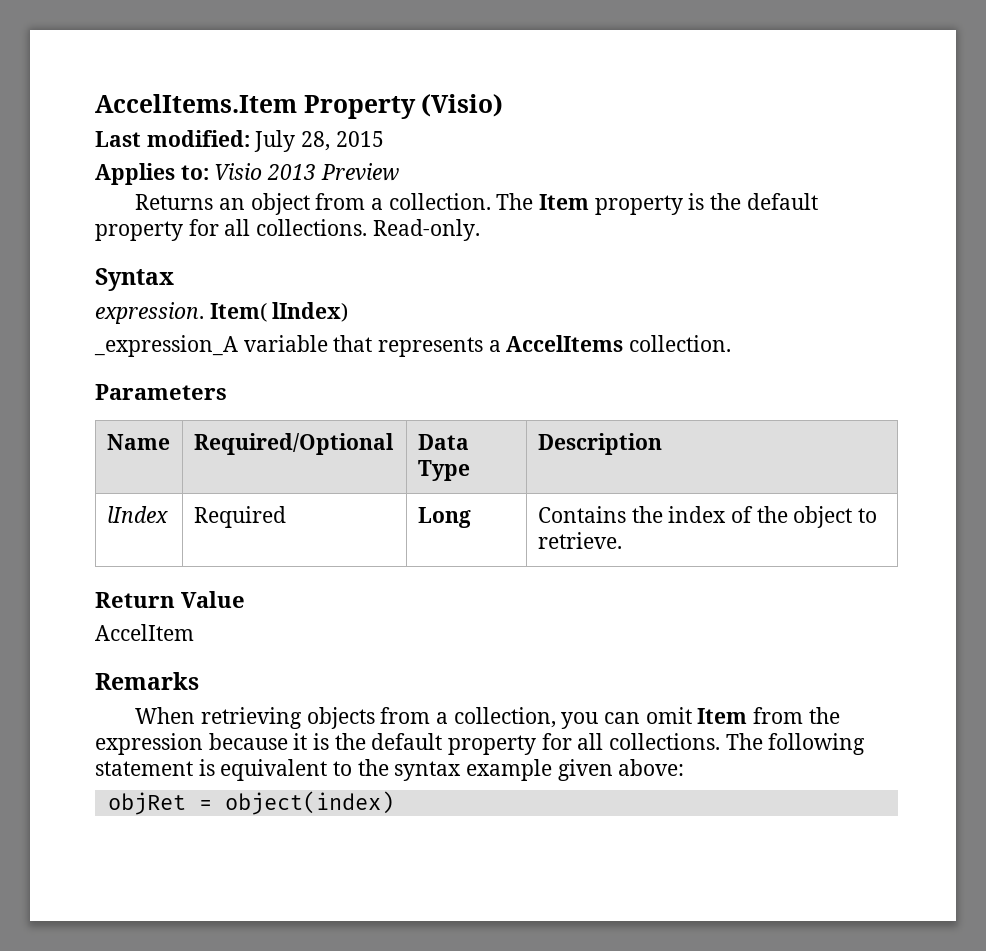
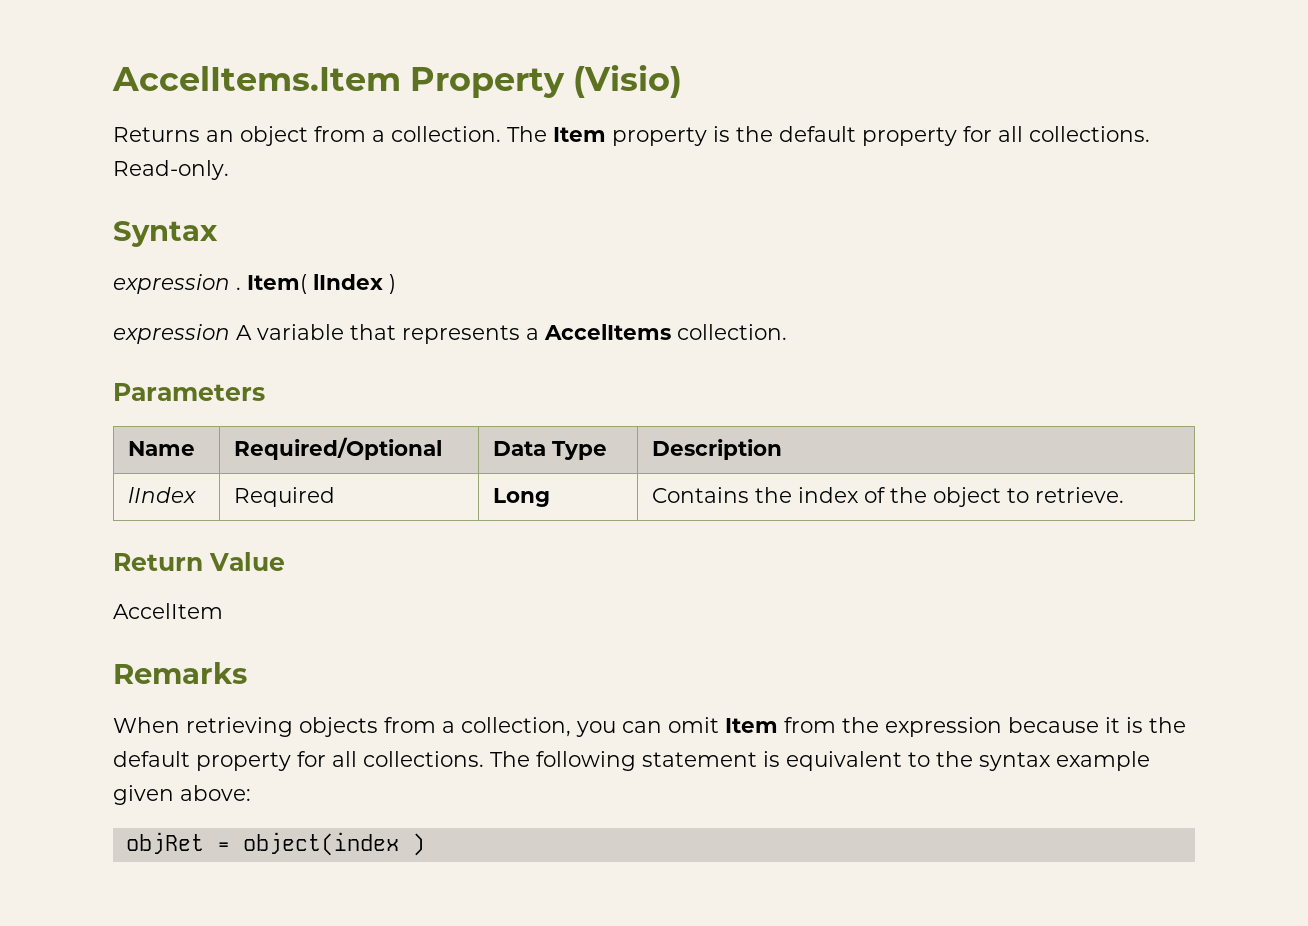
- Last modified: July 28, 2015
- Applies to: Visio 2013 Preview
- expression. Item( lIndex)
- _expression_A variable that represents a AccelItems collection.
+ expression . Item( lIndex )
+ expression A variable that represents a AccelItems collection.
- objRet = object(index)
+ objRet = object(index )

